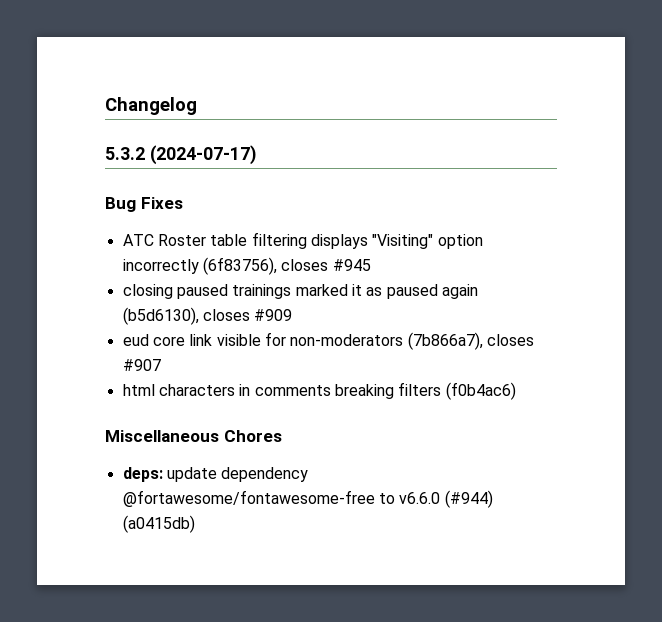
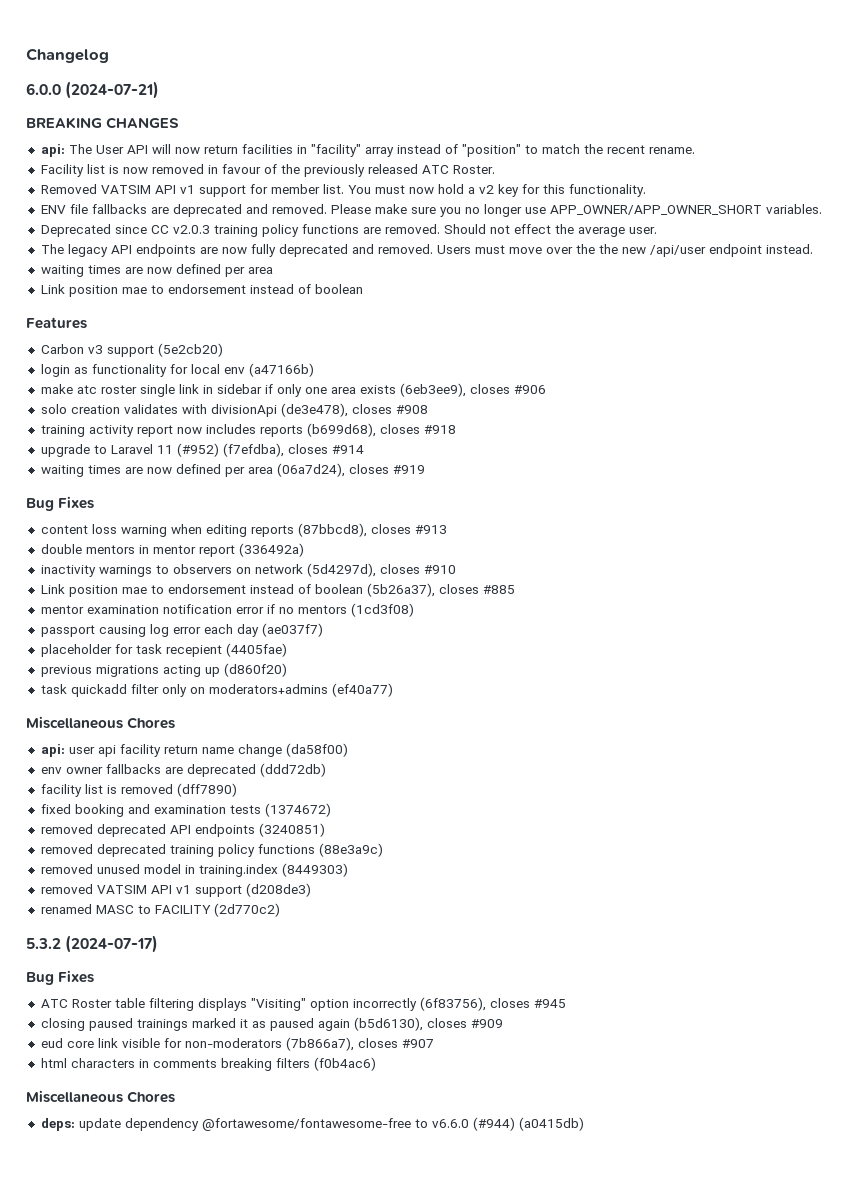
+ 6.0.0 (2024-07-21)
+ BREAKING CHANGES
+ api: The User API will now return facilities in "facility" array instead of "position" to match the recent rename.
+ Facility list is now removed in favour of the previously released ATC Roster.
+ Removed VATSIM API v1 support for member list. You must now hold a v2 key for this functionality.
+ ENV file fallbacks are deprecated and removed. Please make sure you no longer use APP_OWNER/APP_OWNER_SHORT variables.
+ Deprecated since CC v2.0.3 training policy functions are removed. Should not effect the average user.
+ The legacy API endpoints are now fully deprecated and removed. Users must move over the the new /api/user endpoint instead.
+ waiting times are now defined per area
+ Link position mae to endorsement instead of boolean
+ Features
+ Carbon v3 support (5e2cb20)
+ login as functionality for local env (a47166b)
+ make atc roster single link in sidebar if only one area exists (6eb3ee9), closes #906
+ solo creation validates with divisionApi (de3e478), closes #908
+ training activity report now includes reports (b699d68), closes #918
+ upgrade to Laravel 11 (#952) (f7efdba), closes #914
+ waiting times are now defined per area (06a7d24), closes #919
+ Bug Fixes
+ content loss warning when editing reports (87bbcd8), closes #913
+ double mentors in mentor report (336492a)
+ inactivity warnings to observers on network (5d4297d), closes #910
+ Link position mae to endorsement instead of boolean (5b26a37), closes #885
+ mentor examination notification error if no mentors (1cd3f08)
+ passport causing log error each day (ae037f7)
+ placeholder for task recepient (4405fae)
+ previous migrations acting up (d860f20)
+ task quickadd filter only on moderators+admins (ef40a77)
+ Miscellaneous Chores
+ api: user api facility return name change (da58f00)
+ env owner fallbacks are deprecated (ddd72db)
+ facility list is removed (dff7890)
+ fixed booking and examination tests (1374672)
+ removed deprecated API endpoints (3240851)
+ removed deprecated training policy functions (88e3a9c)
+ removed unused model in training.index (8449303)
+ removed VATSIM API v1 support (d208de3)
+ renamed MASC to FACILITY (2d770c2)

